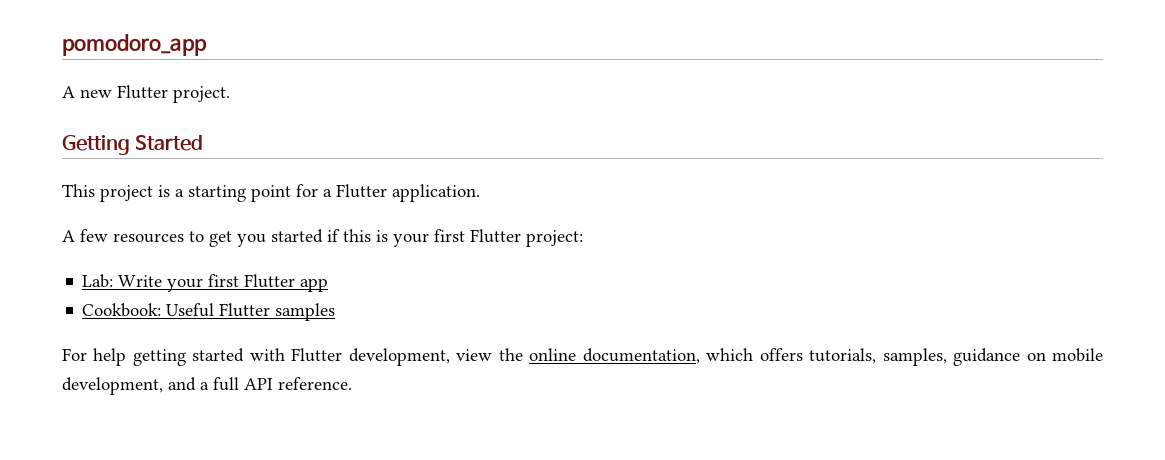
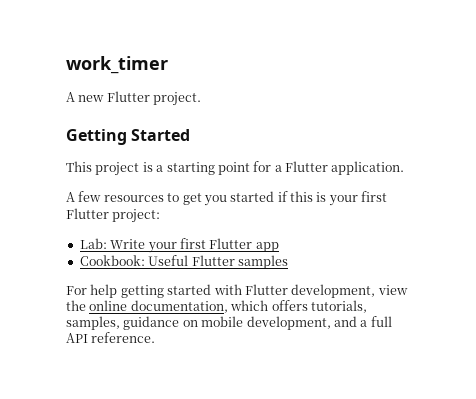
- pomodoro_app
+ work_timer

